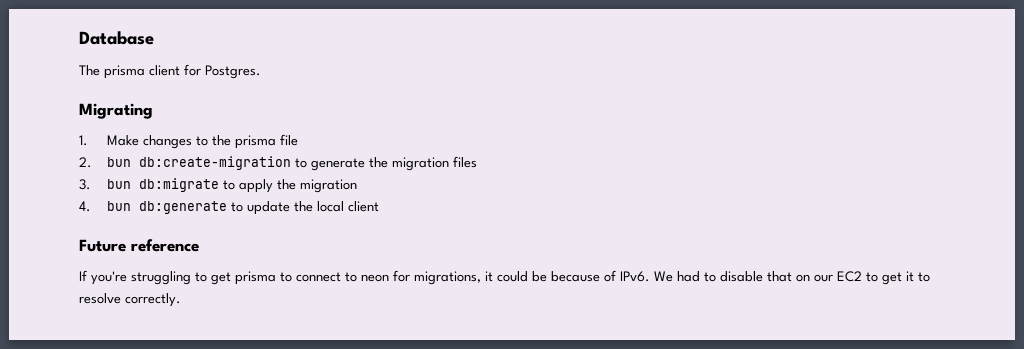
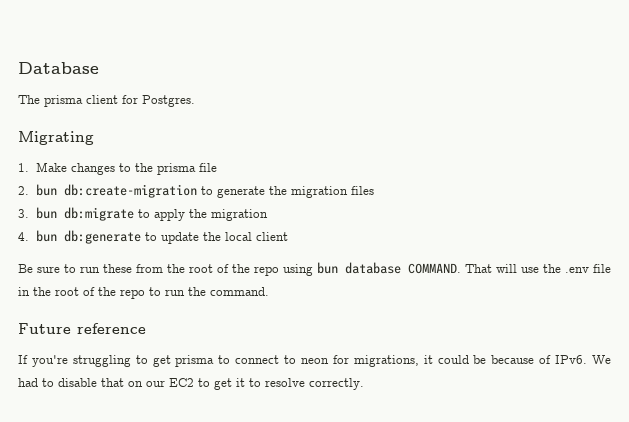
+ Be sure to run these from the root of the repo using bun database COMMAND. That will use the .env file in the root of the repo to run the command.

